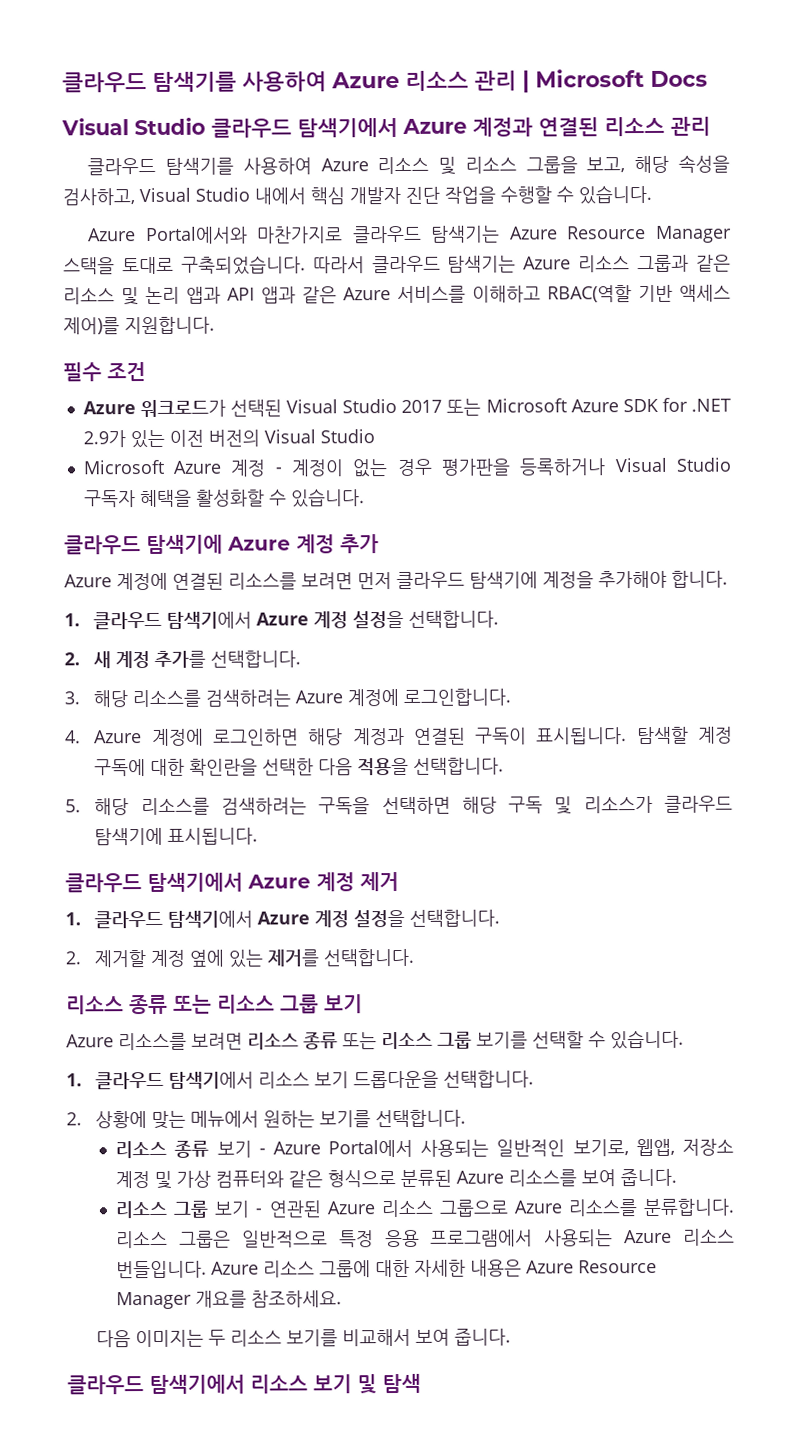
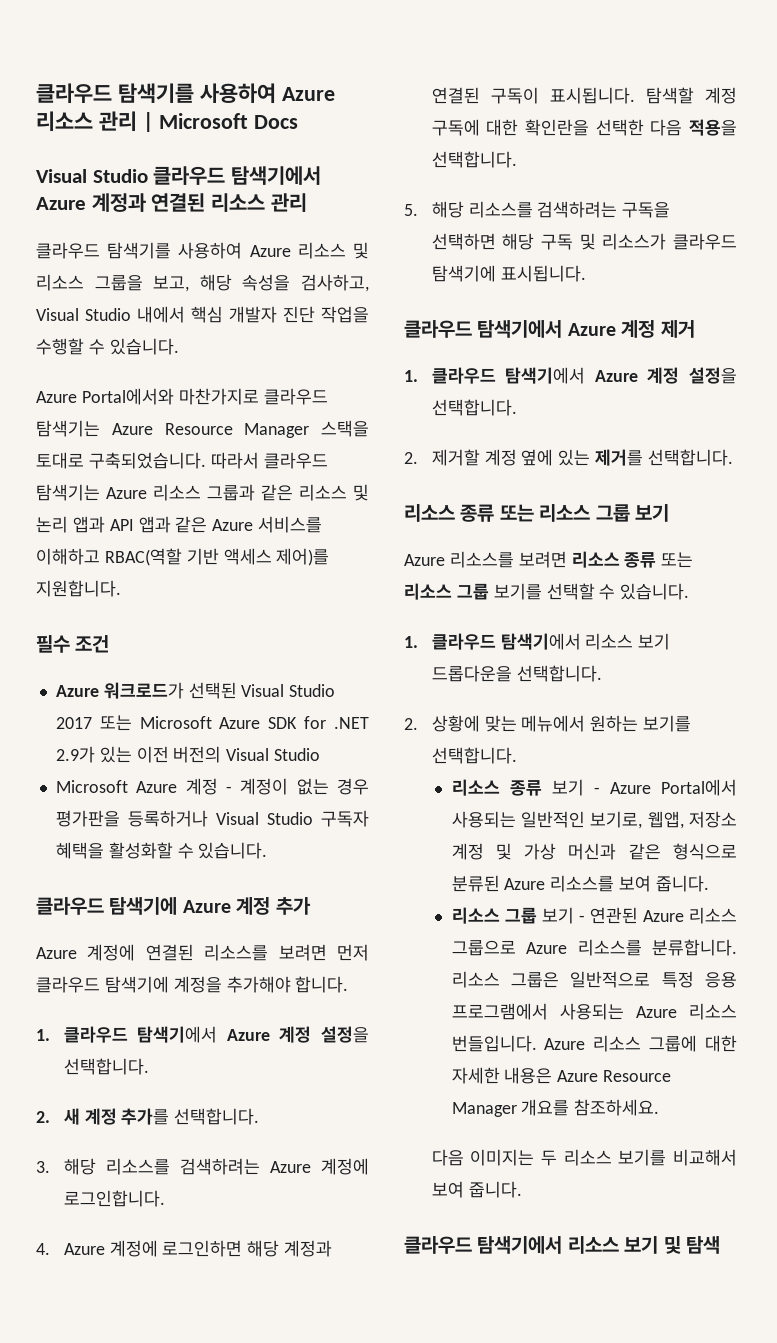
- 리소스 종류 보기 - Azure Portal에서 사용되는 일반적인 보기로, 웹앱, 저장소 계정 및 가상 컴퓨터와 같은 형식으로 분류된 Azure 리소스를 보여 줍니다.
+ 리소스 종류 보기 - Azure Portal에서 사용되는 일반적인 보기로, 웹앱, 저장소 계정 및 가상 머신과 같은 형식으로 분류된 Azure 리소스를 보여 줍니다.

